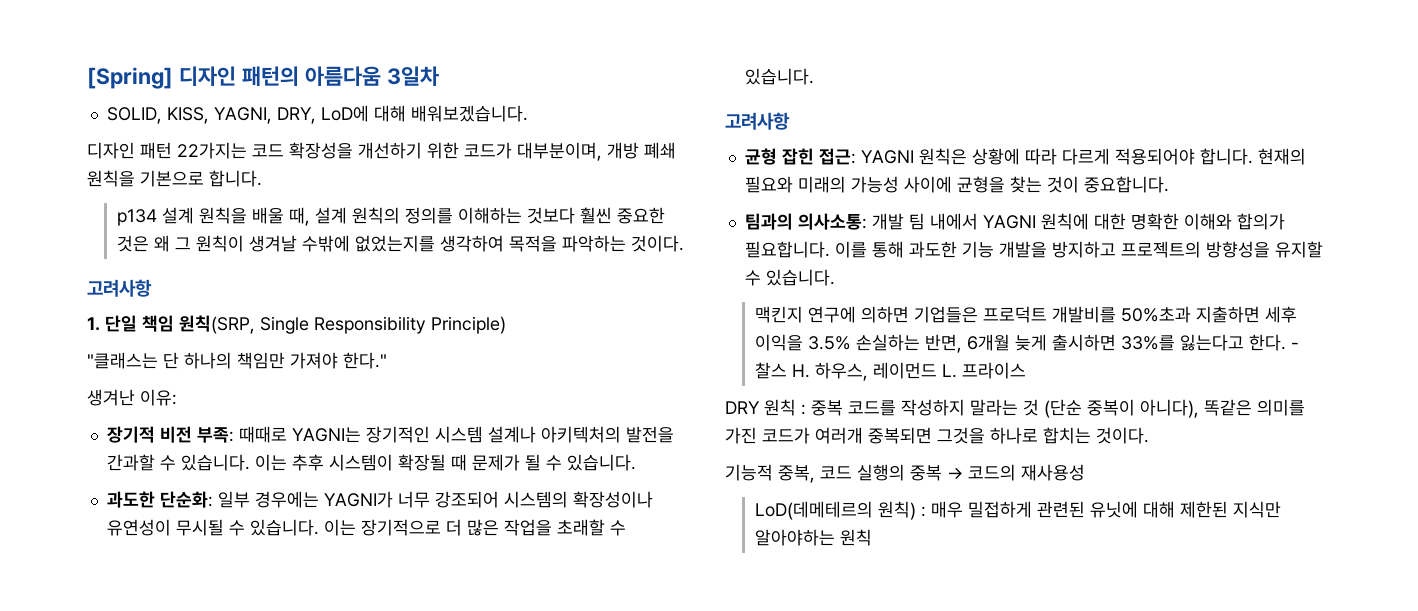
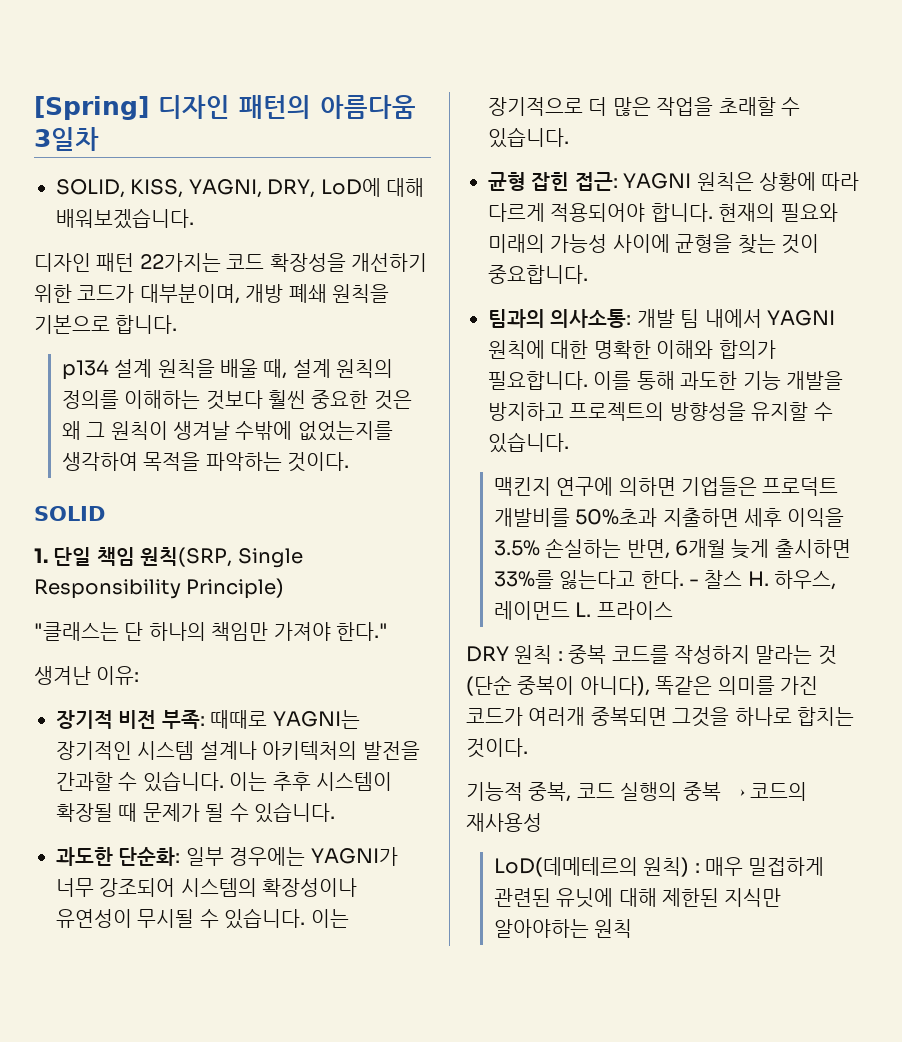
  p134 설계 원칙을 배울 때, 설계 원칙의 정의를 이해하는 것보다 훨씬 중요한 것은 왜 그 원칙이 생겨날 수밖에 없었는지를 생각하여 목적을 파악하는 것이다.
- 고려사항
+ SOLID
  이는 장기적으로 더 많은 작업을 초래할 수 있습니다.
- 고려사항

